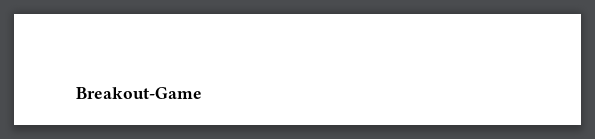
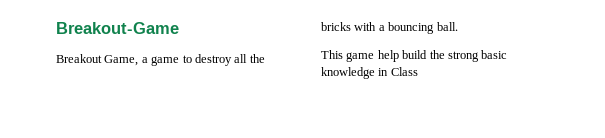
+ Breakout Game, a game to destroy all the bricks with a bouncing ball.
+ This game help build the strong basic knowledge in Class

